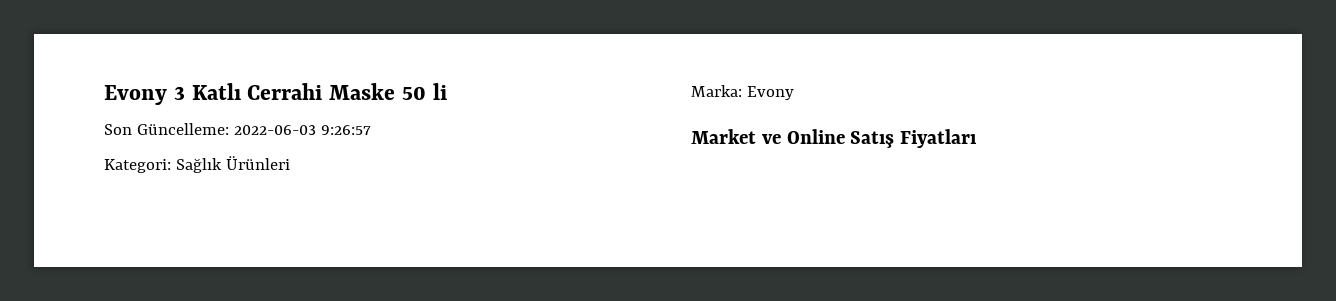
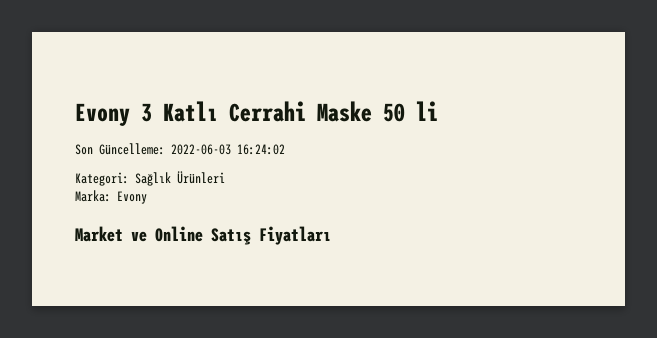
- Son Güncelleme: 2022-06-03 9:26:57
+ Son Güncelleme: 2022-06-03 16:24:02

